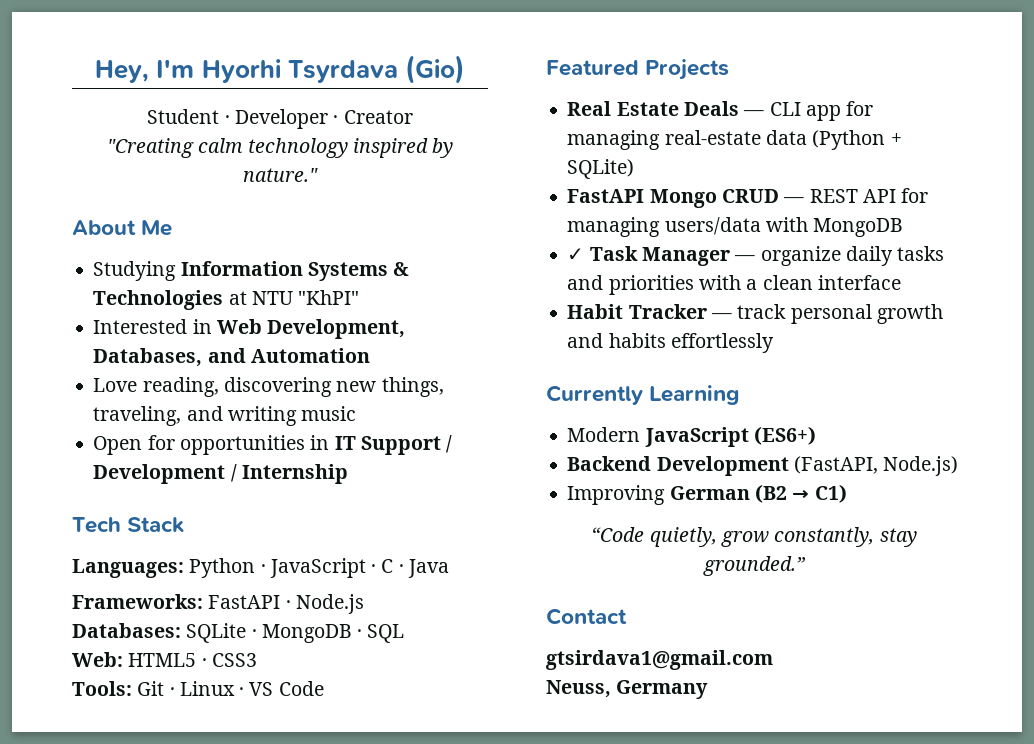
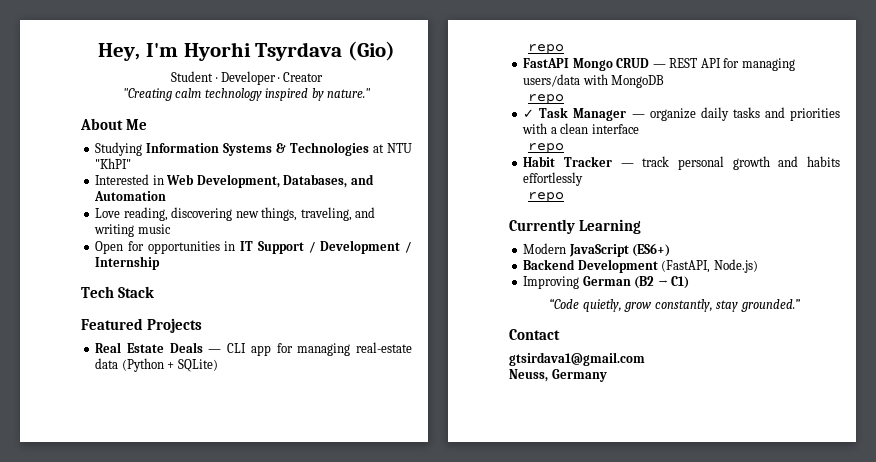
- Languages: Python · JavaScript · C · Java
- Frameworks: FastAPI · Node.js
- Databases: SQLite · MongoDB · SQL
- Web: HTML5 · CSS3
- Tools: Git · Linux · VS Code
  Real Estate Deals — CLI app for managing real-estate data (Python + SQLite)
+ repo
  FastAPI Mongo CRUD — REST API for managing users/data with MongoDB
+ repo
  ✓ Task Manager — organize daily tasks and priorities with a clean interface
+ repo
  Habit Tracker — track personal growth and habits effortlessly
+ repo

